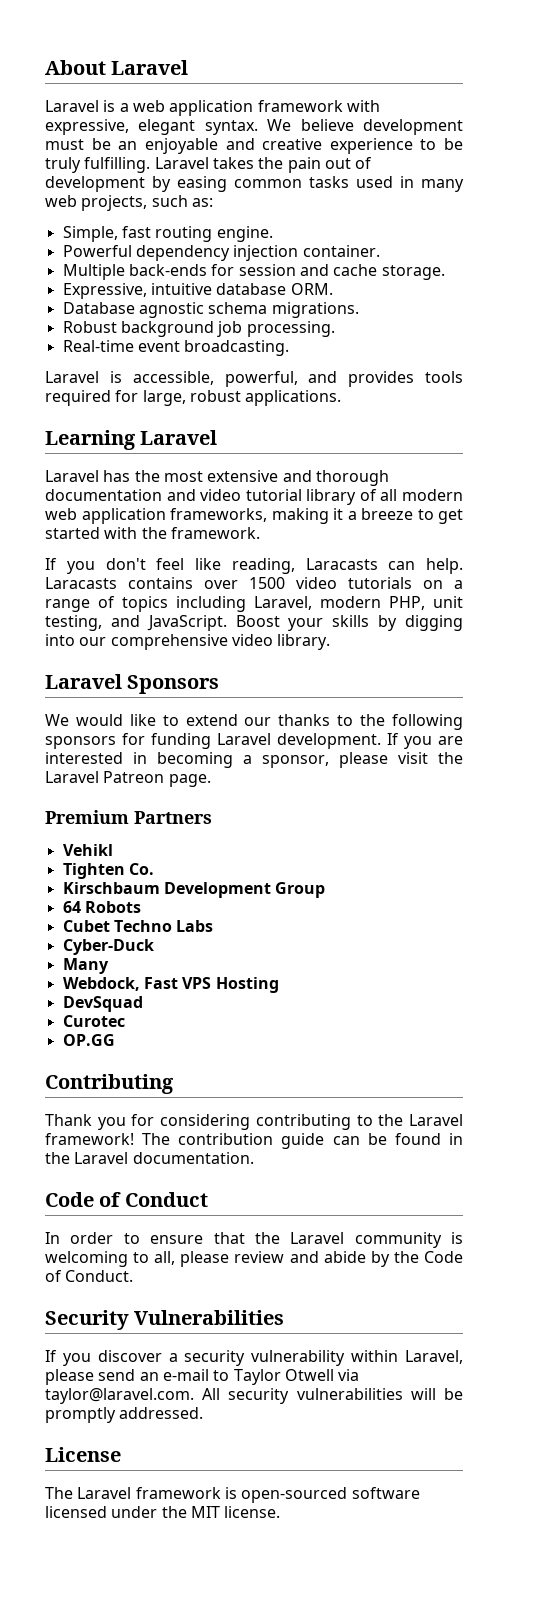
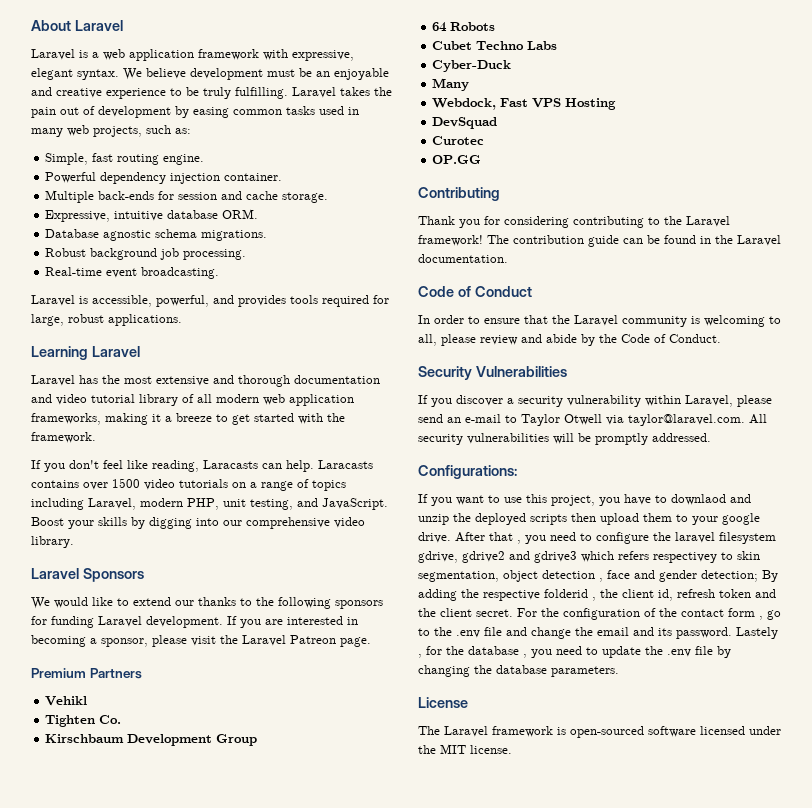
+ Configurations:
+ If you want to use this project, you have to downlaod and unzip the deployed scripts then upload them to your google drive. After that , you need to configure the laravel filesystem gdrive, gdrive2 and gdrive3 which refers respectivey to skin segmentation, object detection , face and gender detection; By adding the respective folderid , the client id, refresh token and the client secret. For the configuration of the contact form , go to the .env file and change the email and its password. Lastely , for the database , you need to update the .env file by changing the database parameters.

